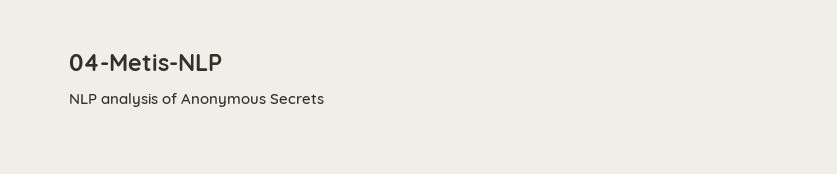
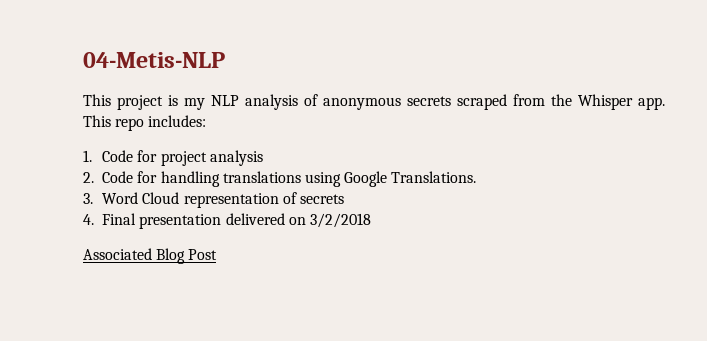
- NLP analysis of Anonymous Secrets
+ This project is my NLP analysis of anonymous secrets scraped from the Whisper app. This repo includes:
+ 1. Code for project analysis
+ 2. Code for handling translations using Google Translations.
+ 3. Word Cloud representation of secrets
+ 4. Final presentation delivered on 3/2/2018
+ Associated Blog Post

